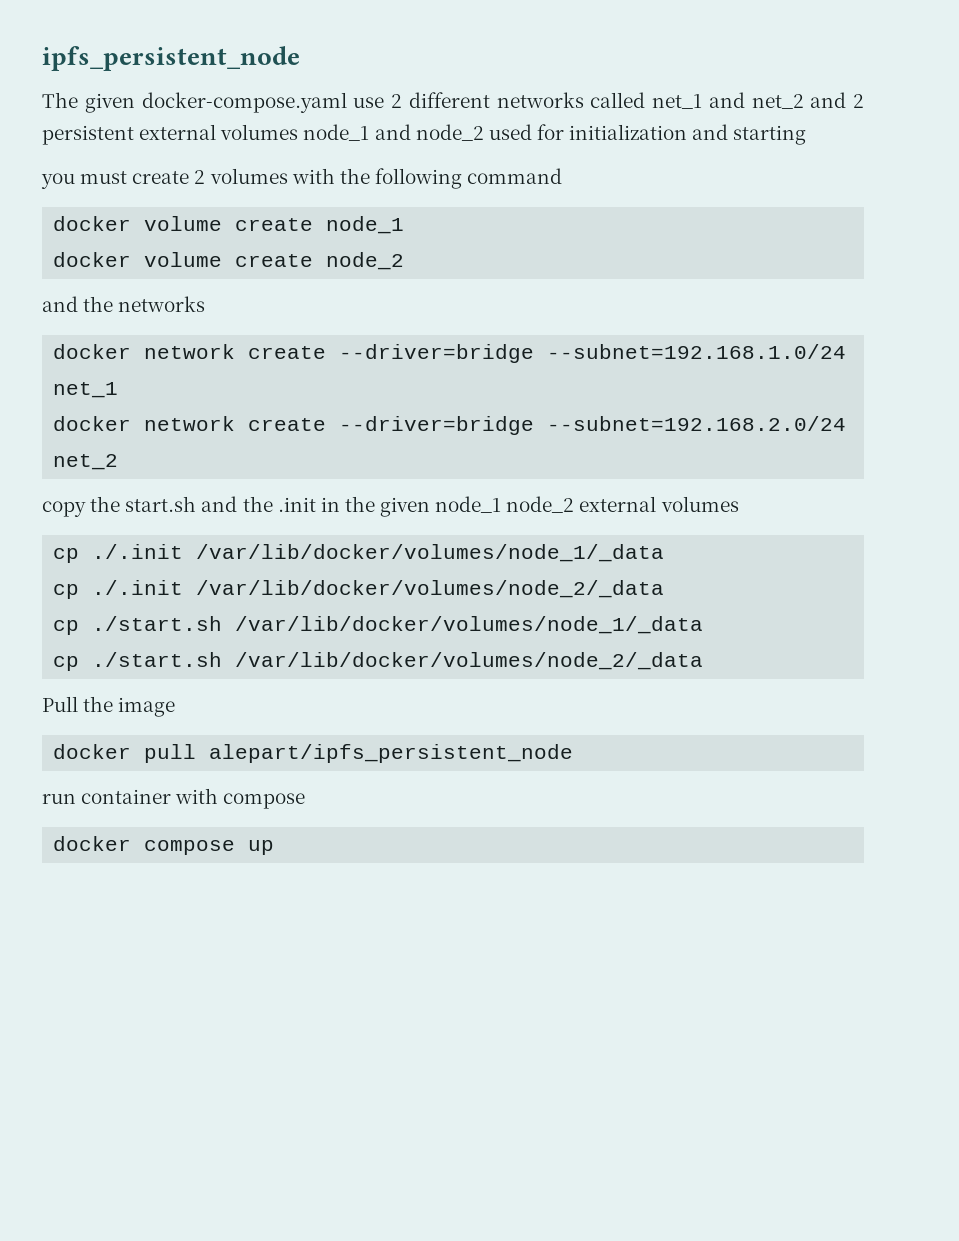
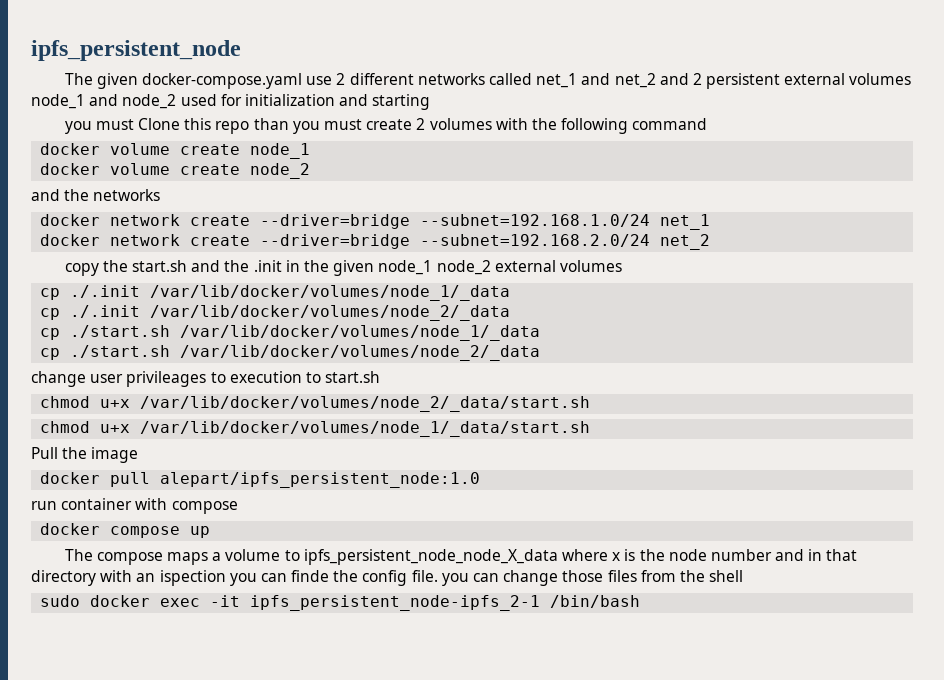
- you must create 2 volumes with the following command
+ you must Clone this repo than you must create 2 volumes with the following command
+ change user privileages to execution to start.sh
+ chmod u+x /var/lib/docker/volumes/node_2/_data/start.sh
+ chmod u+x /var/lib/docker/volumes/node_1/_data/start.sh
- docker pull alepart/ipfs_persistent_node
+ docker pull alepart/ipfs_persistent_node:1.0
+ The compose maps a volume to ipfs_persistent_node_node_X_data where x is the node number and in that directory with an ispection you can finde the config file. you can change those files from the shell
+ sudo docker exec -it ipfs_persistent_node-ipfs_2-1 /bin/bash

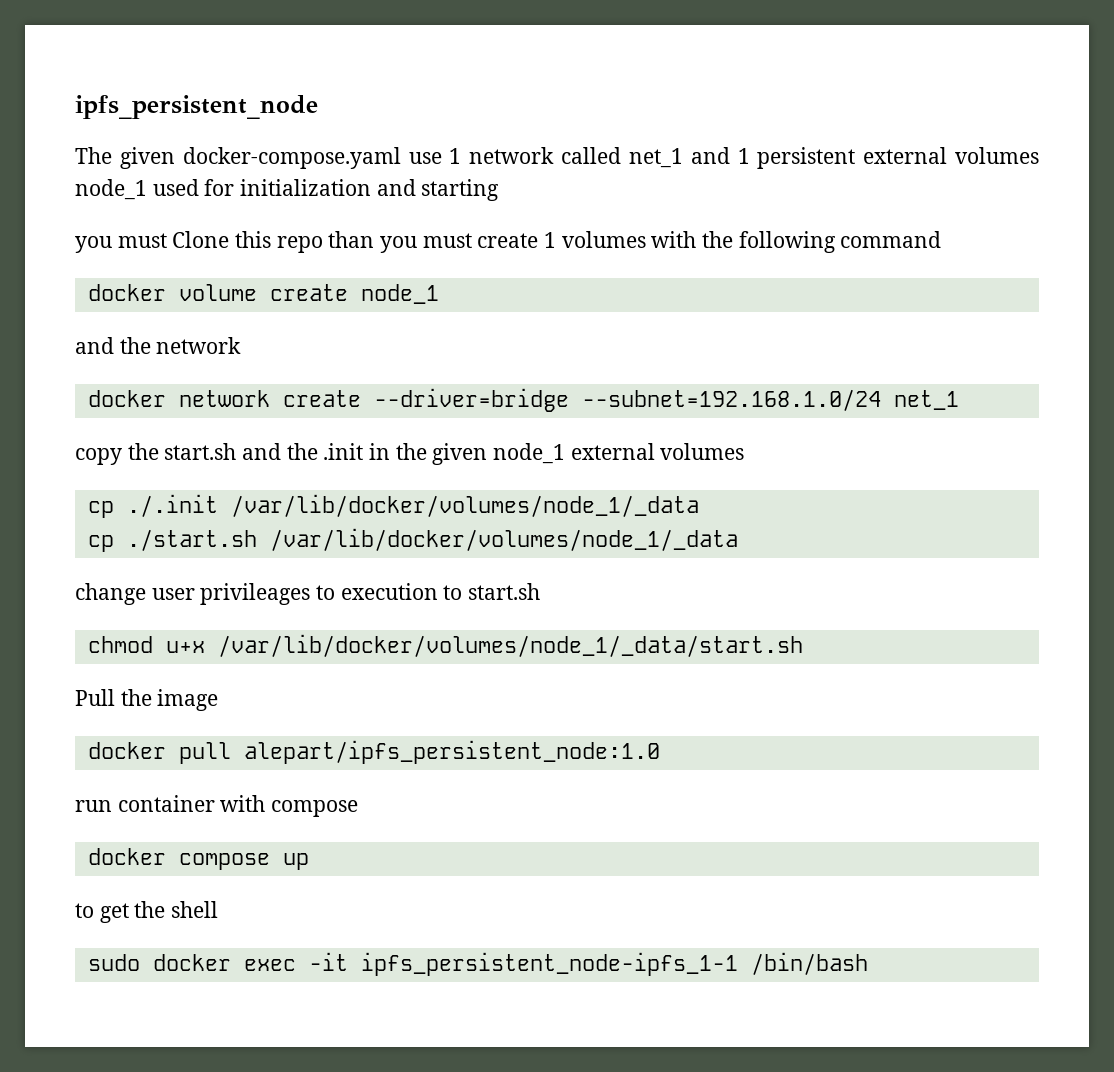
- The given docker-compose.yaml use 2 different networks called net_1 and net_2 and 2 persistent external volumes node_1 and node_2 used for initialization and starting
+ The given docker-compose.yaml use 1 network called net_1 and 1 persistent external volumes node_1 used for initialization and starting
- you must Clone this repo than you must create 2 volumes with the following command
+ you must Clone this repo than you must create 1 volumes with the following command
- docker volume create node_2
- and the networks
+ and the network
- docker network create --driver=bridge --subnet=192.168.2.0/24 net_2
- copy the start.sh and the .init in the given node_1 node_2 external volumes
+ copy the start.sh and the .init in the given node_1 external volumes
- cp ./.init /var/lib/docker/volumes/node_2/_data
- cp ./start.sh /var/lib/docker/volumes/node_2/_data
- chmod u+x /var/lib/docker/volumes/node_2/_data/start.sh
- The compose maps a volume to ipfs_persistent_node_node_X_data where x is the node number and in that directory with an ispection you can finde the config file. you can change those files from the shell
+ to get the shell
- sudo docker exec -it ipfs_persistent_node-ipfs_2-1 /bin/bash
+ sudo docker exec -it ipfs_persistent_node-ipfs_1-1 /bin/bash

